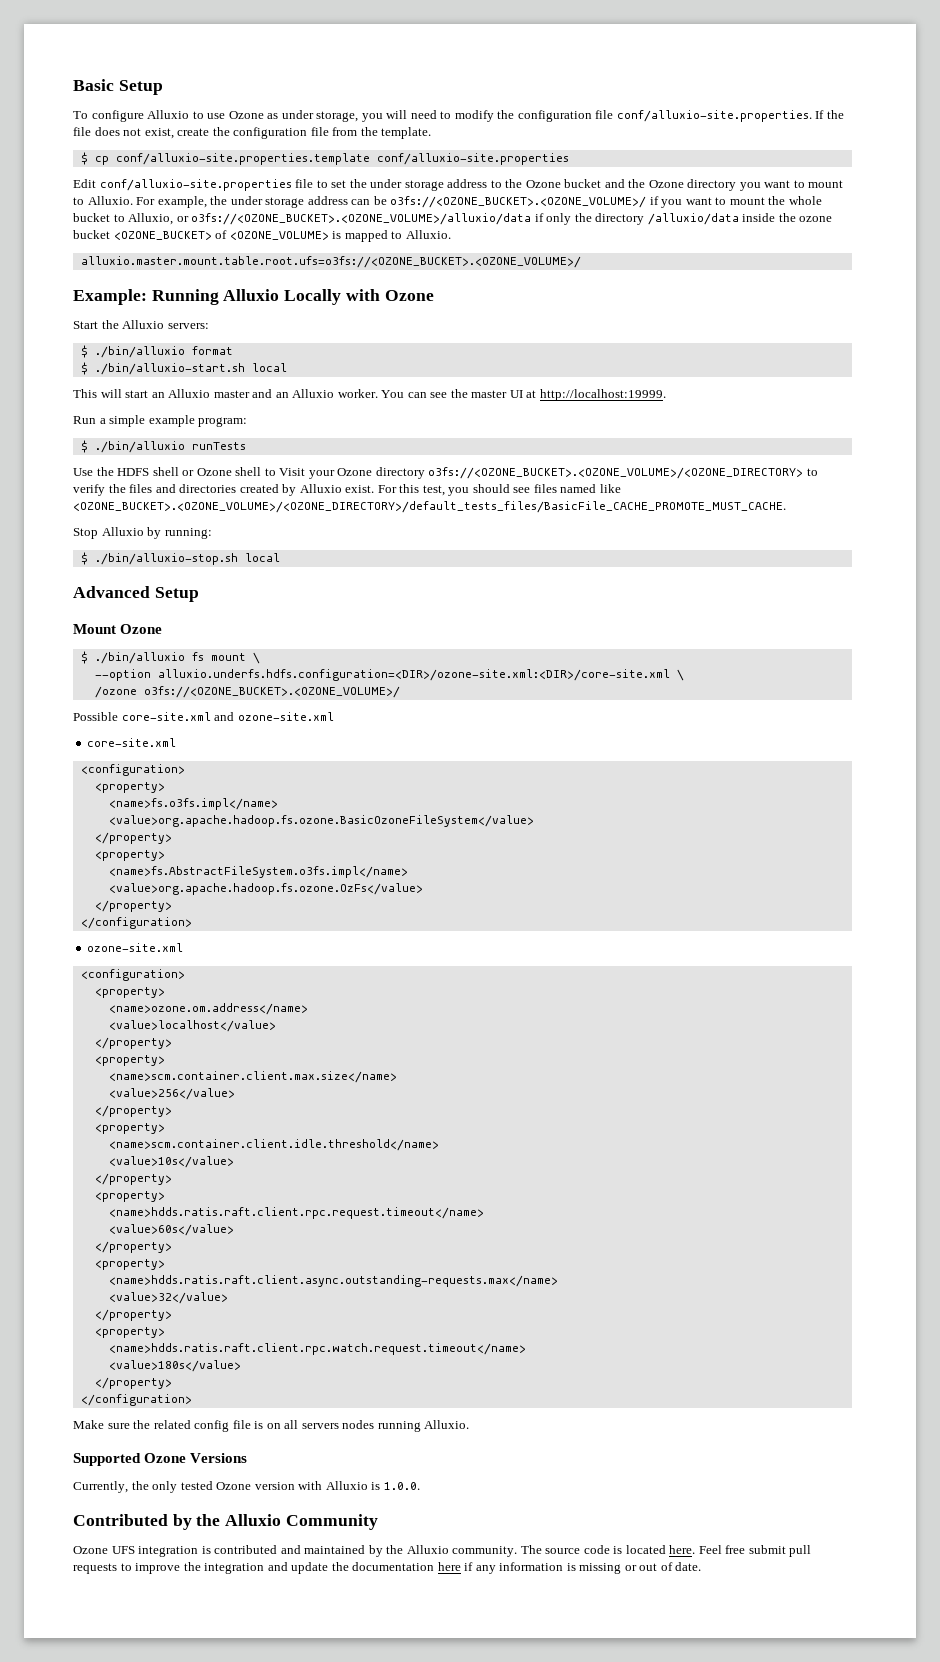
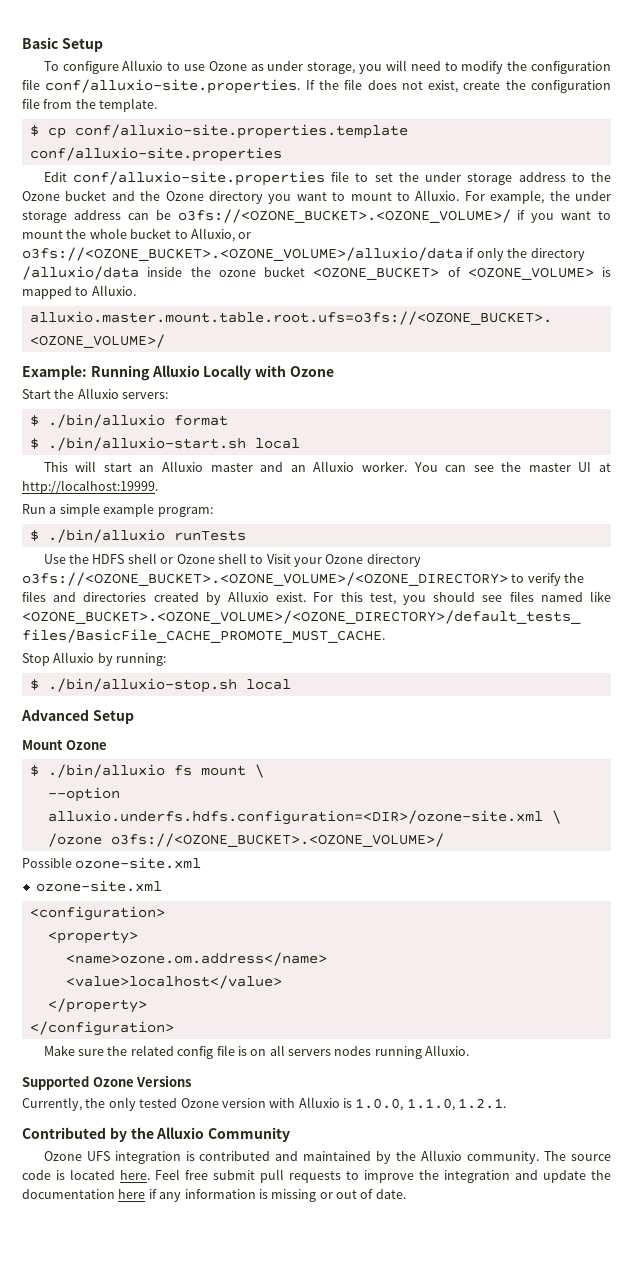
- --option alluxio.underfs.hdfs.configuration=<DIR>/ozone-site.xml:<DIR>/core-site.xml \
+ --option alluxio.underfs.hdfs.configuration=<DIR>/ozone-site.xml \
- Possible core-site.xml and ozone-site.xml
- core-site.xml
- <configuration>
- <property>
- <name>fs.o3fs.impl</name>
- <value>org.apache.hadoop.fs.ozone.BasicOzoneFileSystem</value>
- </property>
- <property>
- <name>fs.AbstractFileSystem.o3fs.impl</name>
- <value>org.apache.hadoop.fs.ozone.OzFs</value>
- </property>
- </configuration>
+ Possible ozone-site.xml
  <value>localhost</value>
- </property>
- <property>
- <name>scm.container.client.max.size</name>
- <value>256</value>
- </property>
- <property>
- <name>scm.container.client.idle.threshold</name>
- <value>10s</value>
- </property>
- <property>
- <name>hdds.ratis.raft.client.rpc.request.timeout</name>
- <value>60s</value>
- </property>
- <property>
- <name>hdds.ratis.raft.client.async.outstanding-requests.max</name>
- <value>32</value>
- </property>
- <property>
- <name>hdds.ratis.raft.client.rpc.watch.request.timeout</name>
- <value>180s</value>
- Currently, the only tested Ozone version with Alluxio is 1.0.0.
+ Currently, the only tested Ozone version with Alluxio is 1.0.0, 1.1.0, 1.2.1.

